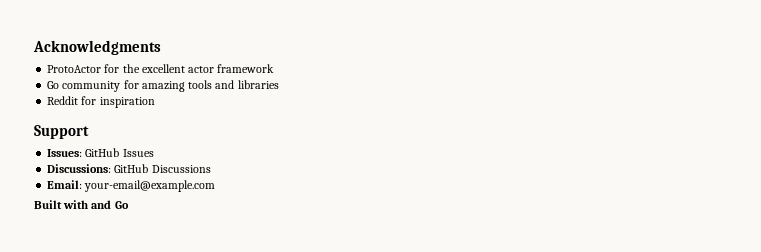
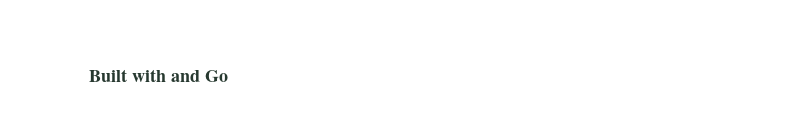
- Acknowledgments
- ProtoActor for the excellent actor framework
- Go community for amazing tools and libraries
- Reddit for inspiration
- Support
- Issues: GitHub Issues
- Discussions: GitHub Discussions
- Email: your-email@example.com

